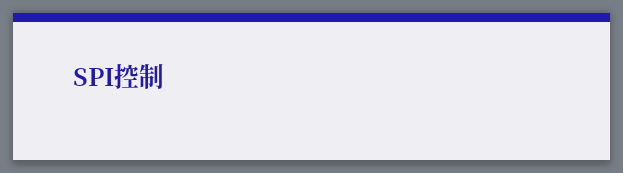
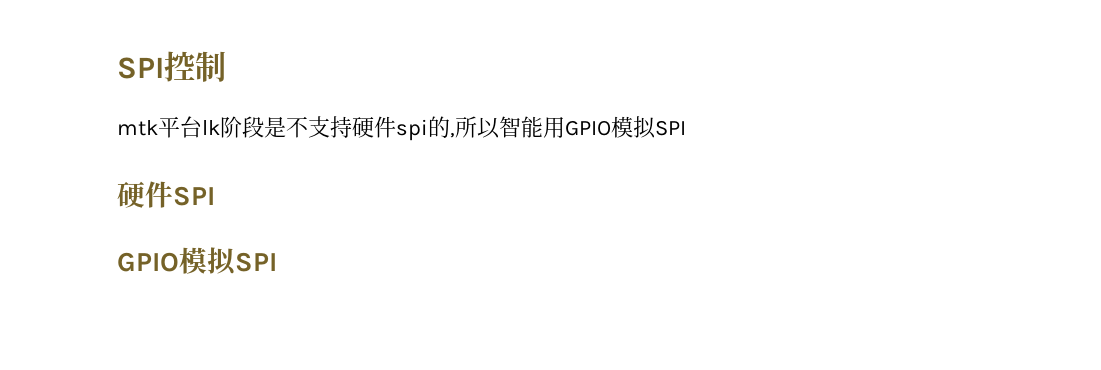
+ mtk平台lk阶段是不支持硬件spi的,所以智能用GPIO模拟SPI
+ 硬件SPI
+ GPIO模拟SPI

